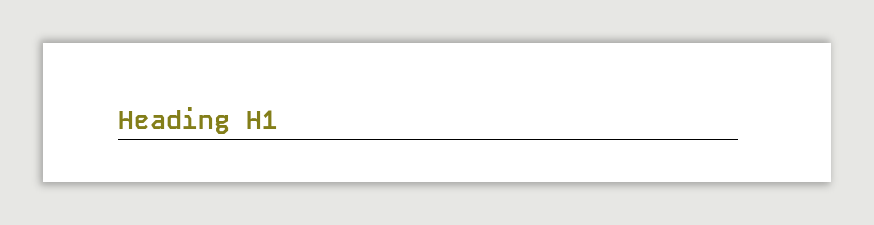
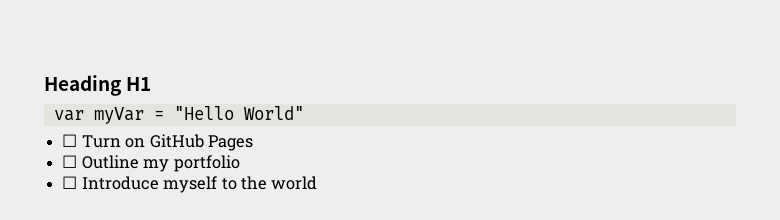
+ var myVar = "Hello World"
+ ☐ Turn on GitHub Pages
+ ☐ Outline my portfolio
+ ☐ Introduce myself to the world

